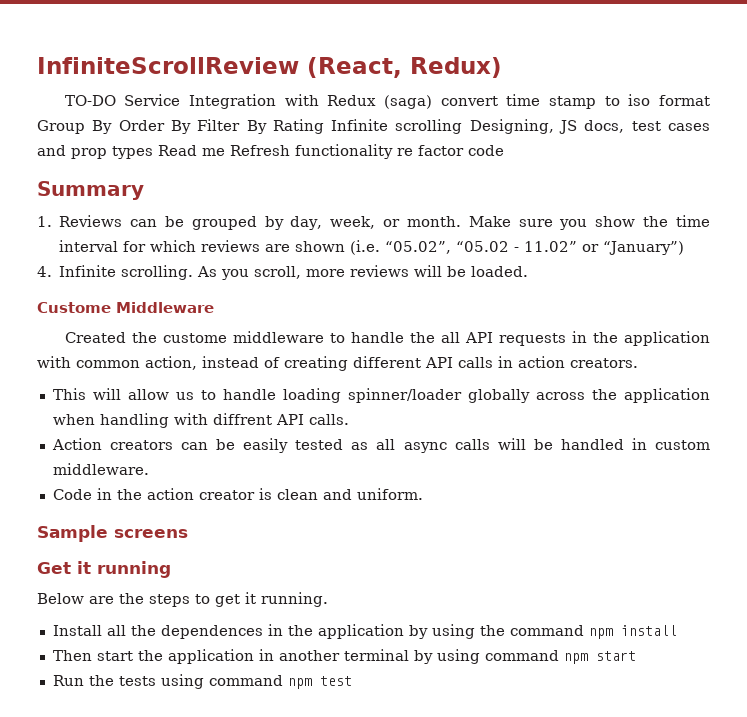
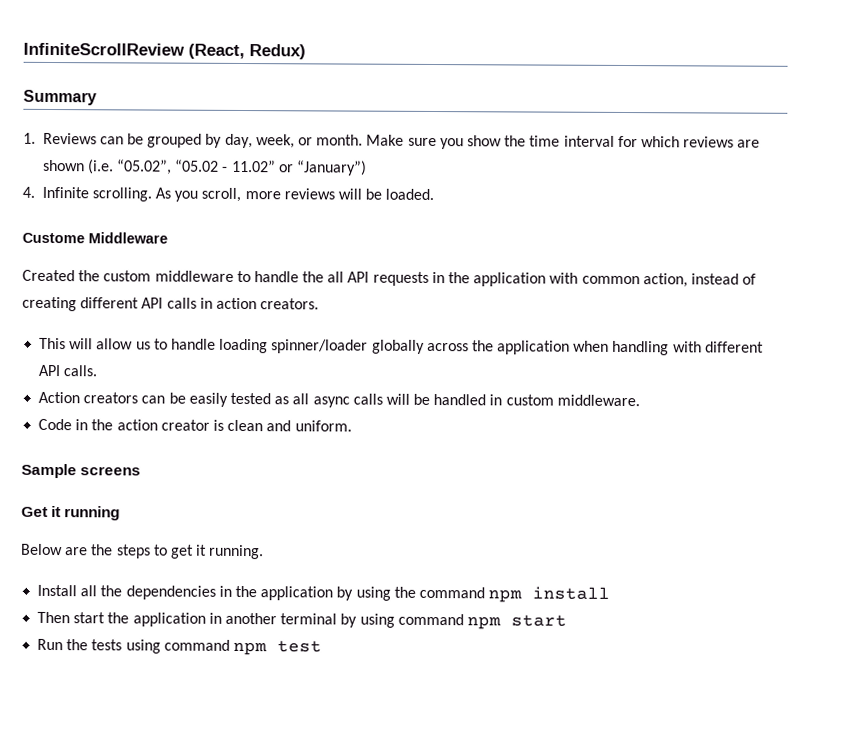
- TO-DO Service Integration with Redux (saga) convert time stamp to iso format Group By Order By Filter By Rating Infinite scrolling Designing, JS docs, test cases and prop types Read me Refresh functionality re factor code
- Created the custome middleware to handle the all API requests in the application with common action, instead of creating different API calls in action creators.
+ Created the custom middleware to handle the all API requests in the application with common action, instead of creating different API calls in action creators.
- This will allow us to handle loading spinner/loader globally across the application when handling with diffrent API calls.
+ This will allow us to handle loading spinner/loader globally across the application when handling with different API calls.
- Install all the dependences in the application by using the command npm install
+ Install all the dependencies in the application by using the command npm install

